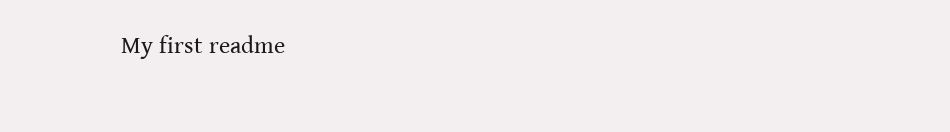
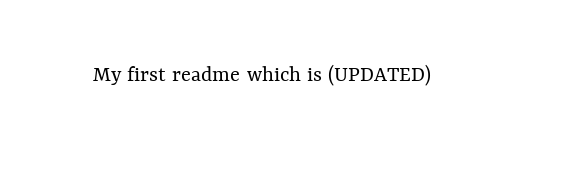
- My first readme
+ My first readme which is (UPDATED)

